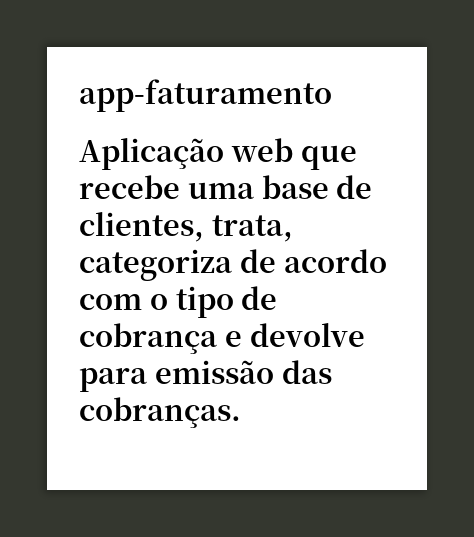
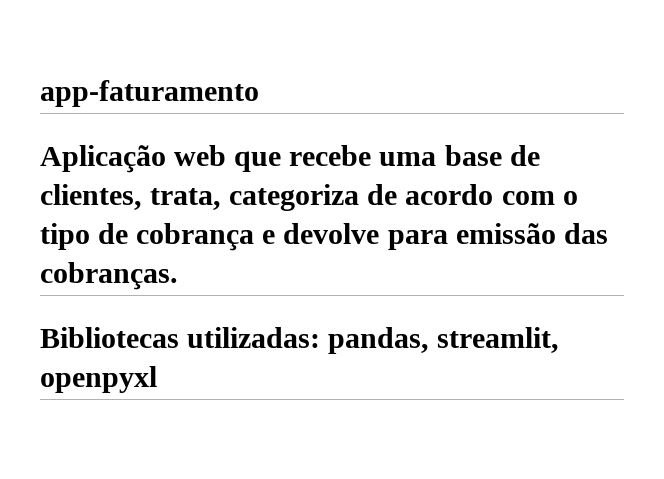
+ Bibliotecas utilizadas: pandas, streamlit, openpyxl

